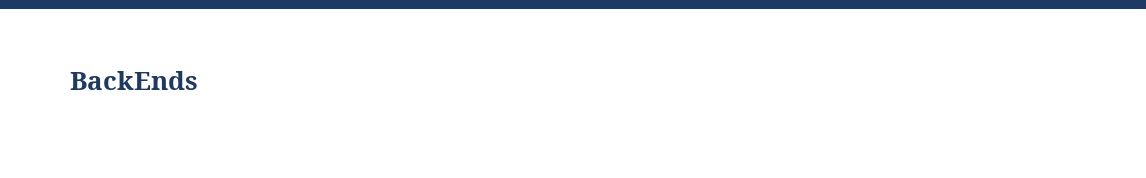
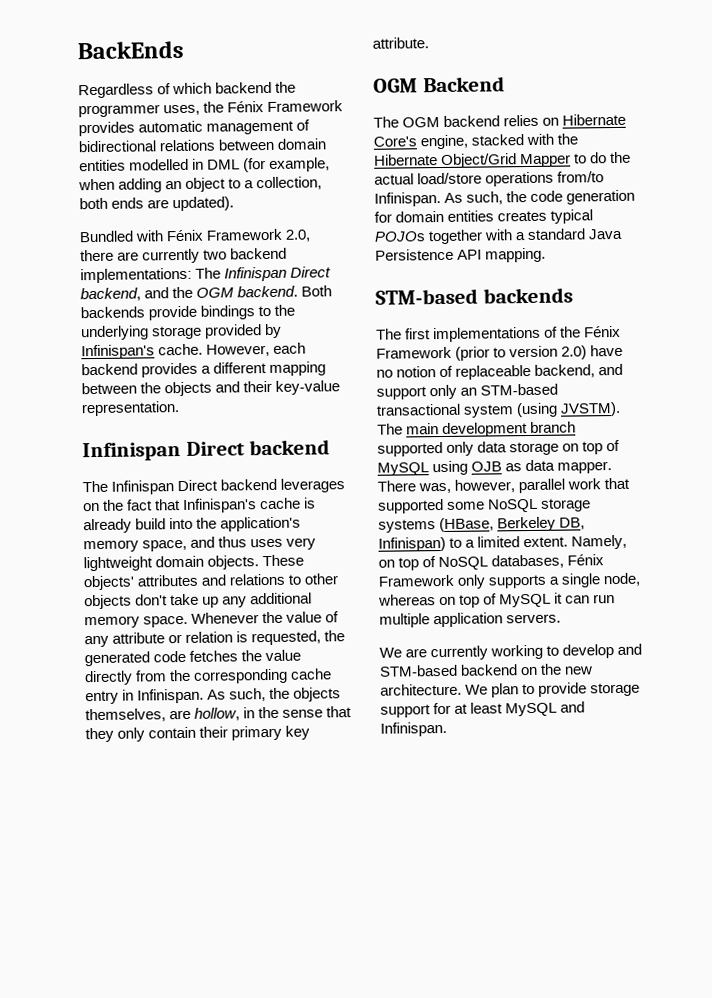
+ Regardless of which backend the programmer uses, the Fénix Framework provides automatic management of bidirectional relations between domain entities modelled in DML (for example, when adding an object to a collection, both ends are updated).
+ Bundled with Fénix Framework 2.0, there are currently two backend implementations: The Infinispan Direct backend, and the OGM backend. Both backends provide bindings to the underlying storage provided by Infinispan's cache. However, each backend provides a different mapping between the objects and their key-value representation.
+ Infinispan Direct backend
+ The Infinispan Direct backend leverages on the fact that Infinispan's cache is already build into the application's memory space, and thus uses very lightweight domain objects. These objects' attributes and relations to other objects don't take up any additional memory space. Whenever the value of any attribute or relation is requested, the generated code fetches the value directly from the corresponding cache entry in Infinispan. As such, the objects themselves, are hollow, in the sense that they only contain their primary key attribute.
+ OGM Backend
+ The OGM backend relies on Hibernate Core's engine, stacked with the Hibernate Object/Grid Mapper to do the actual load/store operations from/to Infinispan. As such, the code generation for domain entities creates typical POJOs together with a standard Java Persistence API mapping.
+ STM-based backends
+ The first implementations of the Fénix Framework (prior to version 2.0) have no notion of replaceable backend, and support only an STM-based transactional system (using JVSTM). The main development branch supported only data storage on top of MySQL using OJB as data mapper. There was, however, parallel work that supported some NoSQL storage systems (HBase, Berkeley DB, Infinispan) to a limited extent. Namely, on top of NoSQL databases, Fénix Framework only supports a single node, whereas on top of MySQL it can run multiple application servers.
+ We are currently working to develop and STM-based backend on the new architecture. We plan to provide storage support for at least MySQL and Infinispan.

